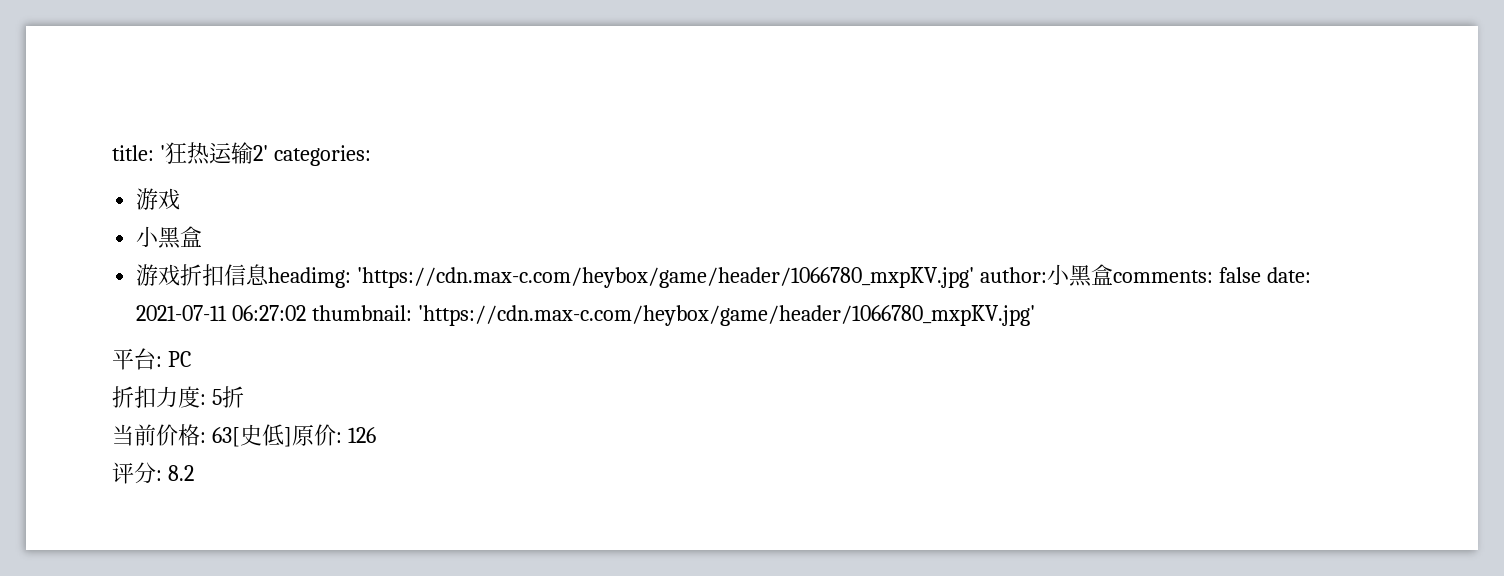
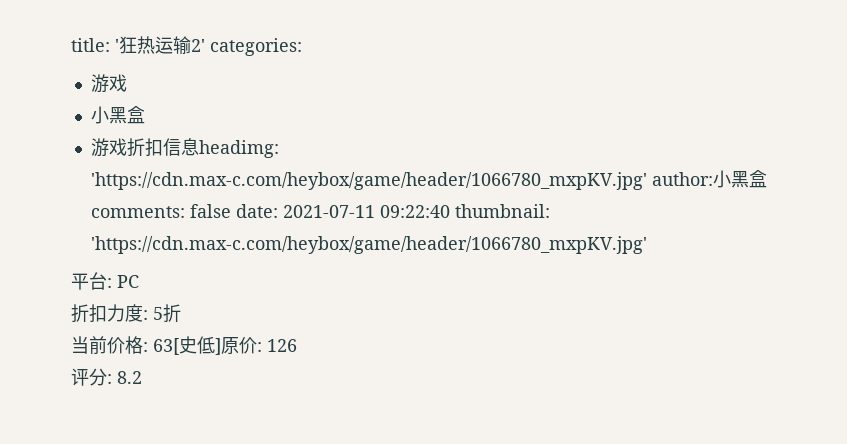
- 游戏折扣信息headimg: 'https://cdn.max-c.com/heybox/game/header/1066780_mxpKV.jpg' author:小黑盒comments: false date: 2021-07-11 06:27:02 thumbnail: 'https://cdn.max-c.com/heybox/game/header/1066780_mxpKV.jpg'
+ 游戏折扣信息headimg: 'https://cdn.max-c.com/heybox/game/header/1066780_mxpKV.jpg' author:小黑盒comments: false date: 2021-07-11 09:22:40 thumbnail: 'https://cdn.max-c.com/heybox/game/header/1066780_mxpKV.jpg'

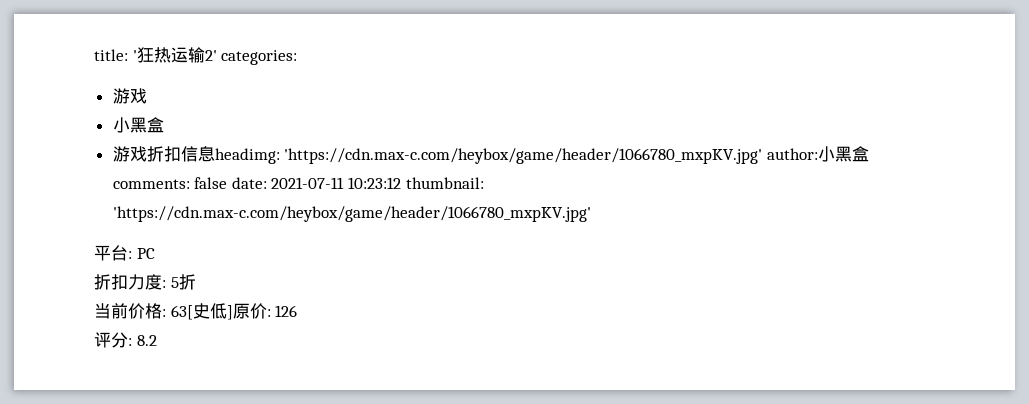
- 游戏折扣信息headimg: 'https://cdn.max-c.com/heybox/game/header/1066780_mxpKV.jpg' author:小黑盒comments: false date: 2021-07-11 09:22:40 thumbnail: 'https://cdn.max-c.com/heybox/game/header/1066780_mxpKV.jpg'
+ 游戏折扣信息headimg: 'https://cdn.max-c.com/heybox/game/header/1066780_mxpKV.jpg' author:小黑盒comments: false date: 2021-07-11 10:23:12 thumbnail: 'https://cdn.max-c.com/heybox/game/header/1066780_mxpKV.jpg'

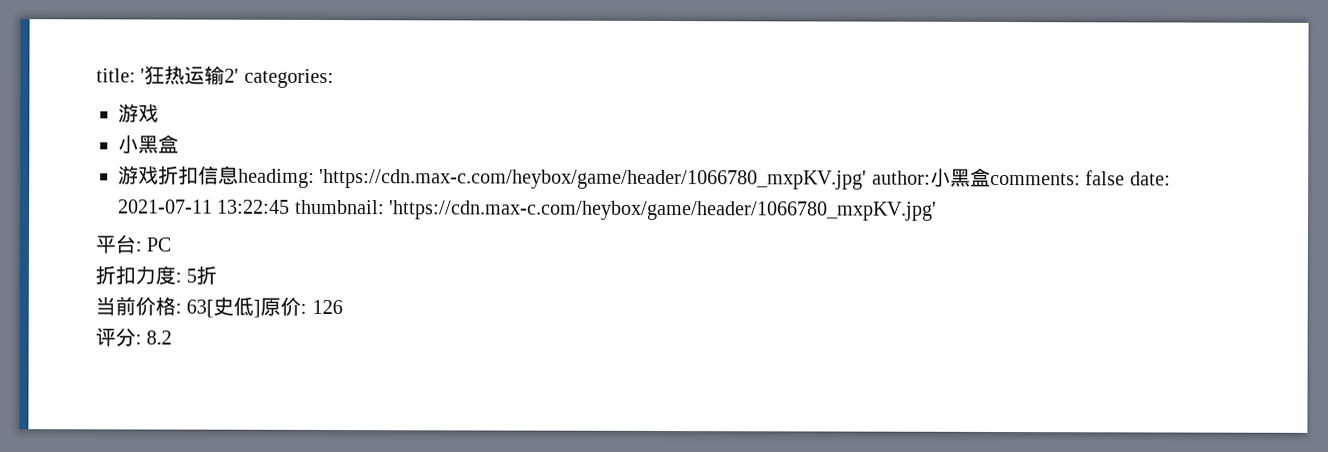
- 游戏折扣信息headimg: 'https://cdn.max-c.com/heybox/game/header/1066780_mxpKV.jpg' author:小黑盒comments: false date: 2021-07-11 10:23:12 thumbnail: 'https://cdn.max-c.com/heybox/game/header/1066780_mxpKV.jpg'
+ 游戏折扣信息headimg: 'https://cdn.max-c.com/heybox/game/header/1066780_mxpKV.jpg' author:小黑盒comments: false date: 2021-07-11 13:22:45 thumbnail: 'https://cdn.max-c.com/heybox/game/header/1066780_mxpKV.jpg'

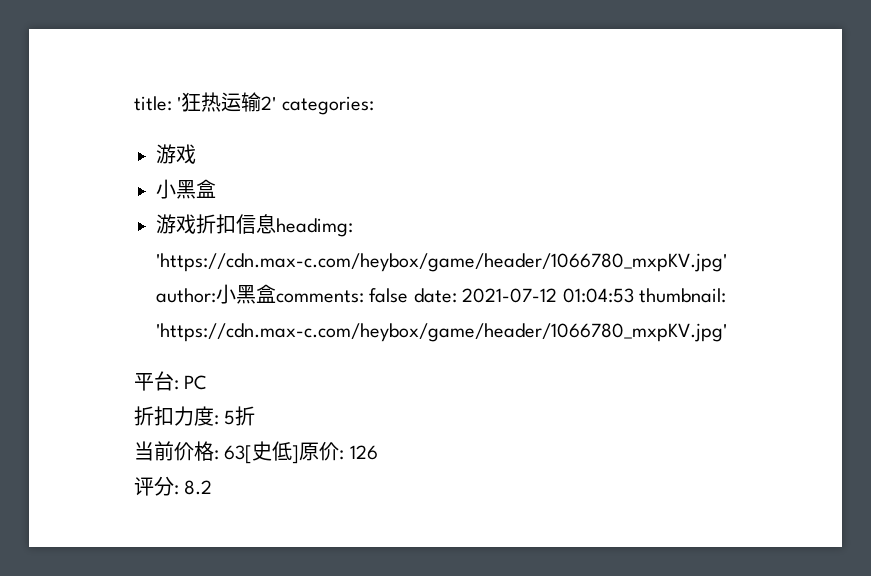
- 游戏折扣信息headimg: 'https://cdn.max-c.com/heybox/game/header/1066780_mxpKV.jpg' author:小黑盒comments: false date: 2021-07-11 13:22:45 thumbnail: 'https://cdn.max-c.com/heybox/game/header/1066780_mxpKV.jpg'
+ 游戏折扣信息headimg: 'https://cdn.max-c.com/heybox/game/header/1066780_mxpKV.jpg' author:小黑盒comments: false date: 2021-07-12 01:04:53 thumbnail: 'https://cdn.max-c.com/heybox/game/header/1066780_mxpKV.jpg'

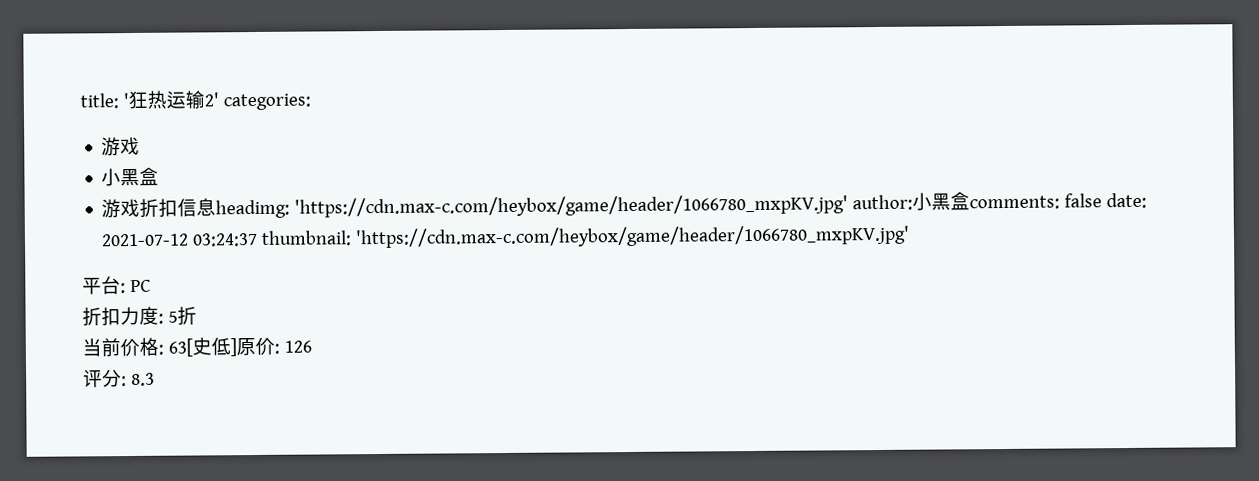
- 游戏折扣信息headimg: 'https://cdn.max-c.com/heybox/game/header/1066780_mxpKV.jpg' author:小黑盒comments: false date: 2021-07-12 01:04:53 thumbnail: 'https://cdn.max-c.com/heybox/game/header/1066780_mxpKV.jpg'
+ 游戏折扣信息headimg: 'https://cdn.max-c.com/heybox/game/header/1066780_mxpKV.jpg' author:小黑盒comments: false date: 2021-07-12 03:24:37 thumbnail: 'https://cdn.max-c.com/heybox/game/header/1066780_mxpKV.jpg'
- 评分: 8.2
+ 评分: 8.3

